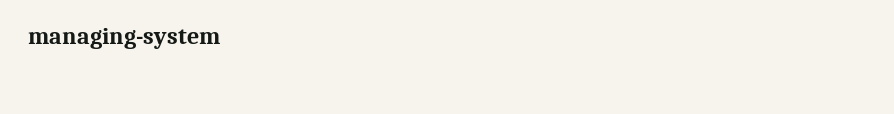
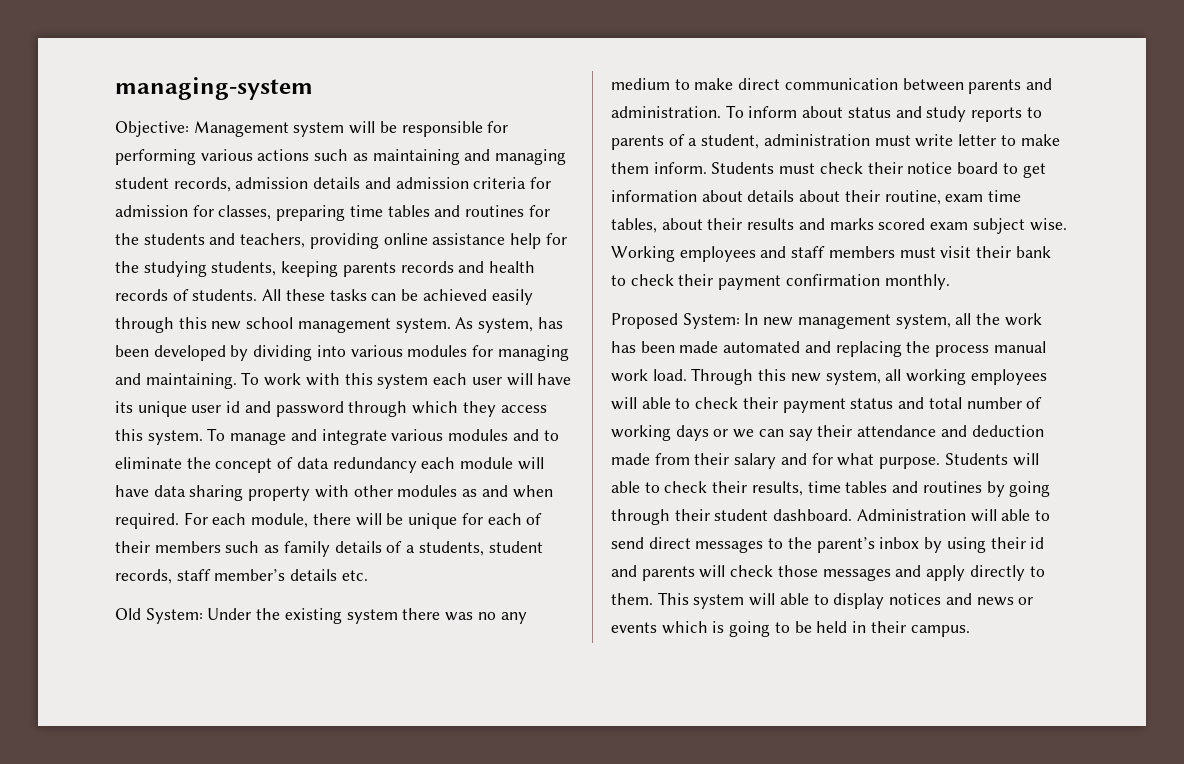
+ Objective: Management system will be responsible for performing various actions such as maintaining and managing student records, admission details and admission criteria for admission for classes, preparing time tables and routines for the students and teachers, providing online assistance help for the studying students, keeping parents records and health records of students. All these tasks can be achieved easily through this new school management system. As system, has been developed by dividing into various modules for managing and maintaining. To work with this system each user will have its unique user id and password through which they access this system. To manage and integrate various modules and to eliminate the concept of data redundancy each module will have data sharing property with other modules as and when required. For each module, there will be unique for each of their members such as family details of a students, student records, staff member’s details etc.
+ Old System: Under the existing system there was no any medium to make direct communication between parents and administration. To inform about status and study reports to parents of a student, administration must write letter to make them inform. Students must check their notice board to get information about details about their routine, exam time tables, about their results and marks scored exam subject wise. Working employees and staff members must visit their bank to check their payment confirmation monthly.
+ Proposed System: In new management system, all the work has been made automated and replacing the process manual work load. Through this new system, all working employees will able to check their payment status and total number of working days or we can say their attendance and deduction made from their salary and for what purpose. Students will able to check their results, time tables and routines by going through their student dashboard. Administration will able to send direct messages to the parent’s inbox by using their id and parents will check those messages and apply directly to them. This system will able to display notices and news or events which is going to be held in their campus.

